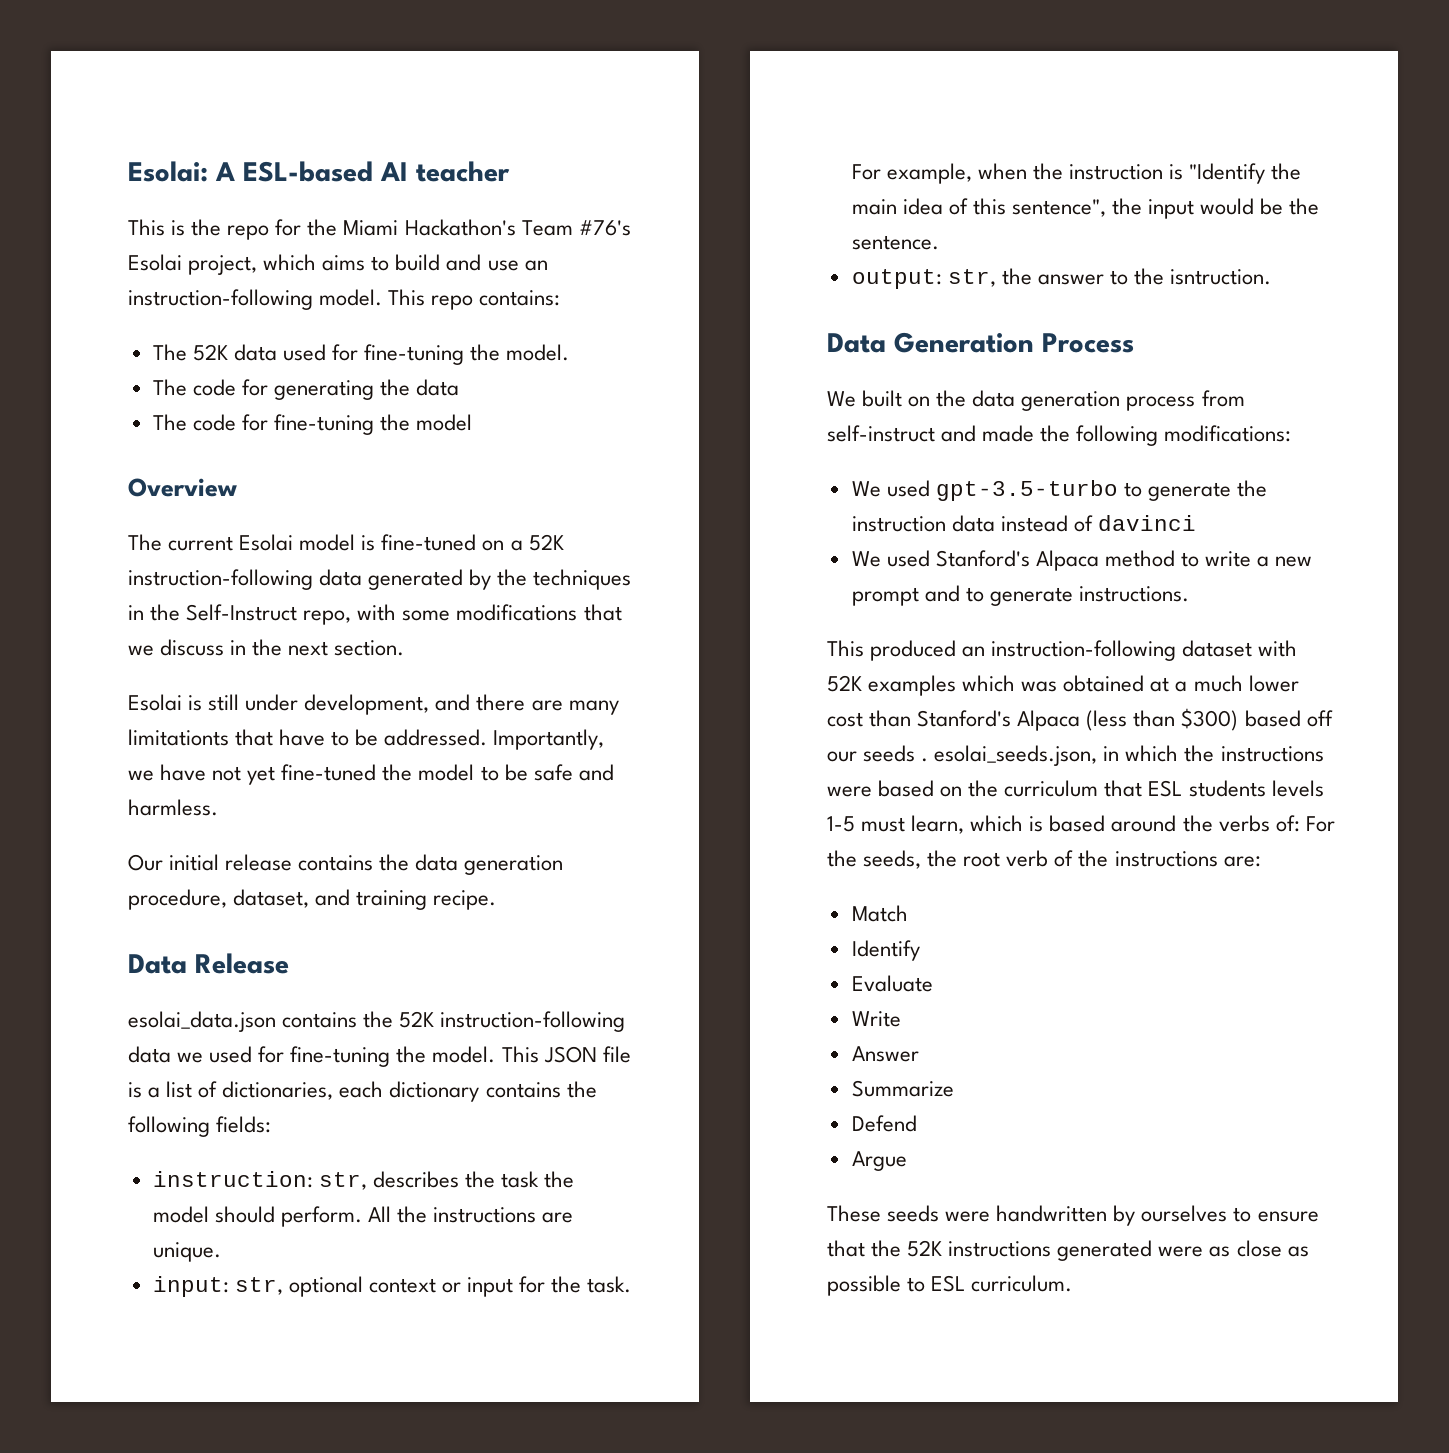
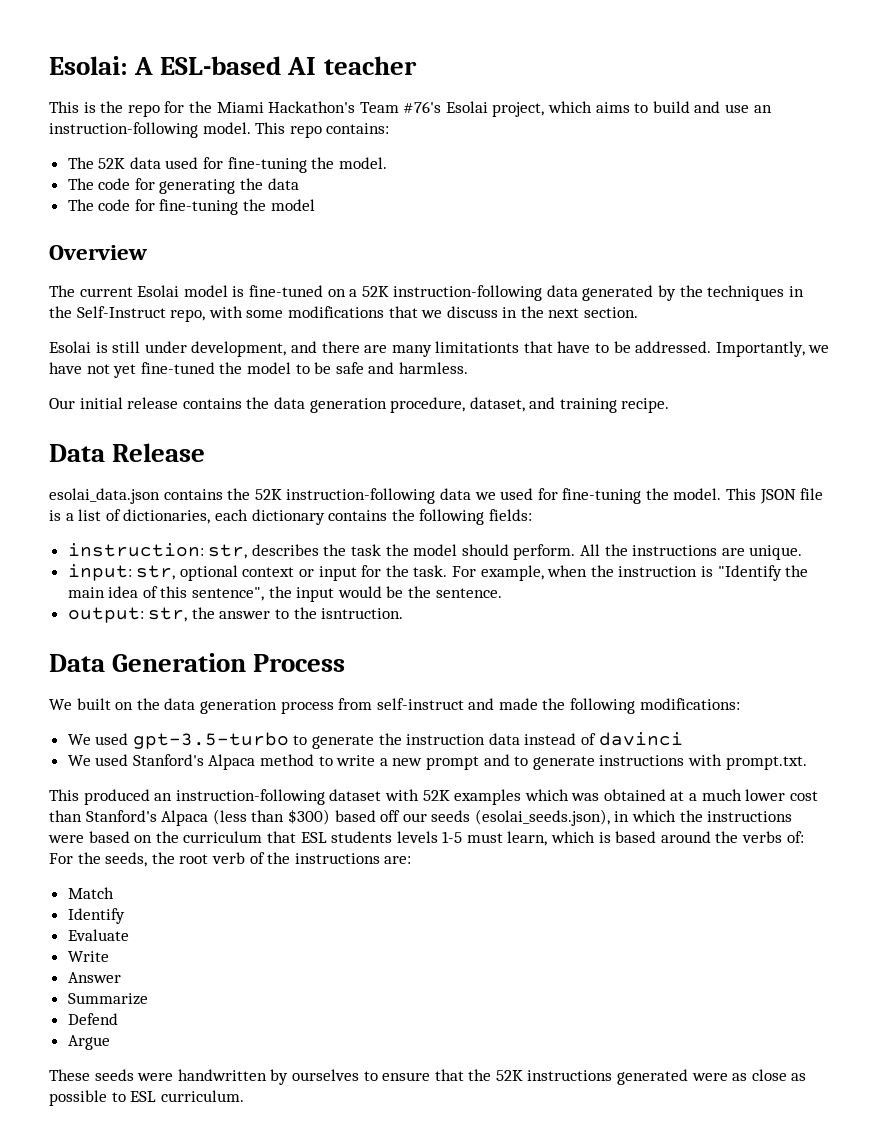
- We used Stanford's Alpaca method to write a new prompt and to generate instructions.
+ We used Stanford's Alpaca method to write a new prompt and to generate instructions with prompt.txt.
- This produced an instruction-following dataset with 52K examples which was obtained at a much lower cost than Stanford's Alpaca (less than $300) based off our seeds . esolai_seeds.json, in which the instructions were based on the curriculum that ESL students levels 1-5 must learn, which is based around the verbs of: For the seeds, the root verb of the instructions are:
+ This produced an instruction-following dataset with 52K examples which was obtained at a much lower cost than Stanford's Alpaca (less than $300) based off our seeds (esolai_seeds.json), in which the instructions were based on the curriculum that ESL students levels 1-5 must learn, which is based around the verbs of: For the seeds, the root verb of the instructions are:

